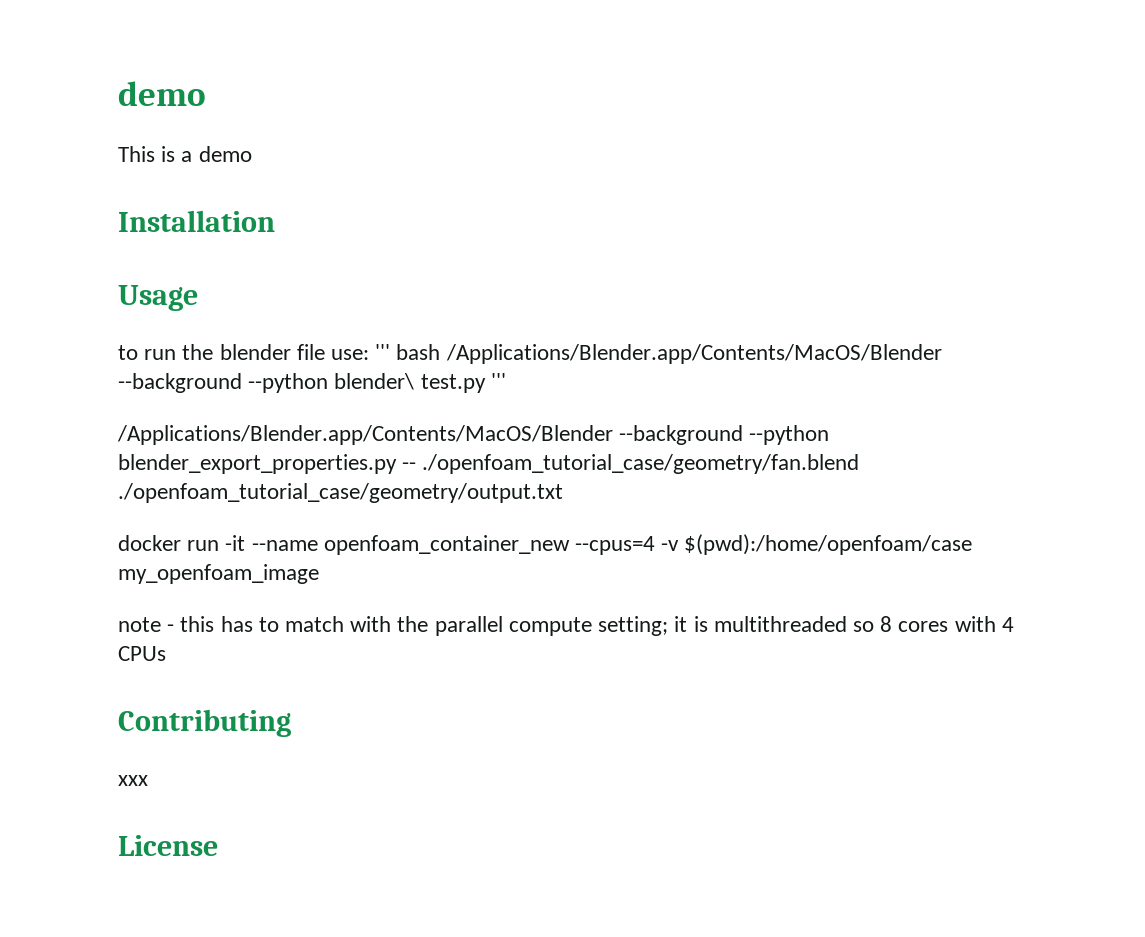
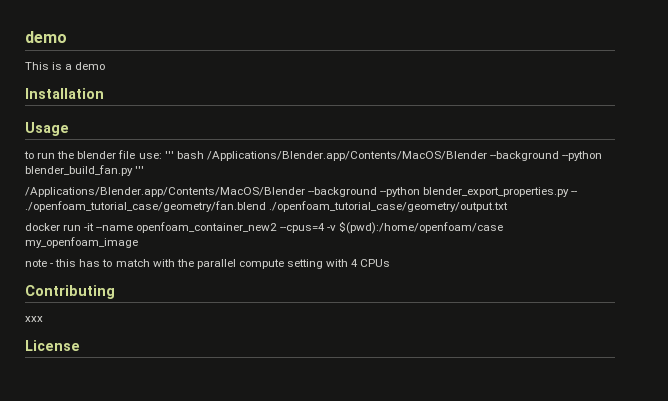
- to run the blender file use: ''' bash /Applications/Blender.app/Contents/MacOS/Blender --background --python blender\ test.py '''
+ to run the blender file use: ''' bash /Applications/Blender.app/Contents/MacOS/Blender --background --python blender_build_fan.py '''
- docker run -it --name openfoam_container_new --cpus=4 -v $(pwd):/home/openfoam/case my_openfoam_image
+ docker run -it --name openfoam_container_new2 --cpus=4 -v $(pwd):/home/openfoam/case my_openfoam_image
- note - this has to match with the parallel compute setting; it is multithreaded so 8 cores with 4 CPUs
+ note - this has to match with the parallel compute setting with 4 CPUs

